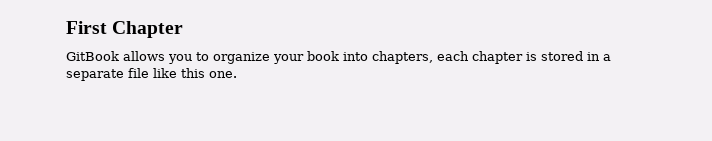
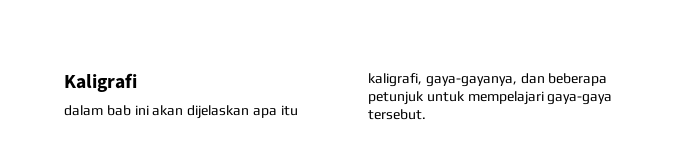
- First Chapter
- GitBook allows you to organize your book into chapters, each chapter is stored in a separate file like this one.
+ Kaligrafi
+ dalam bab ini akan dijelaskan apa itu kaligrafi, gaya-gayanya, dan beberapa petunjuk untuk mempelajari gaya-gaya tersebut.

